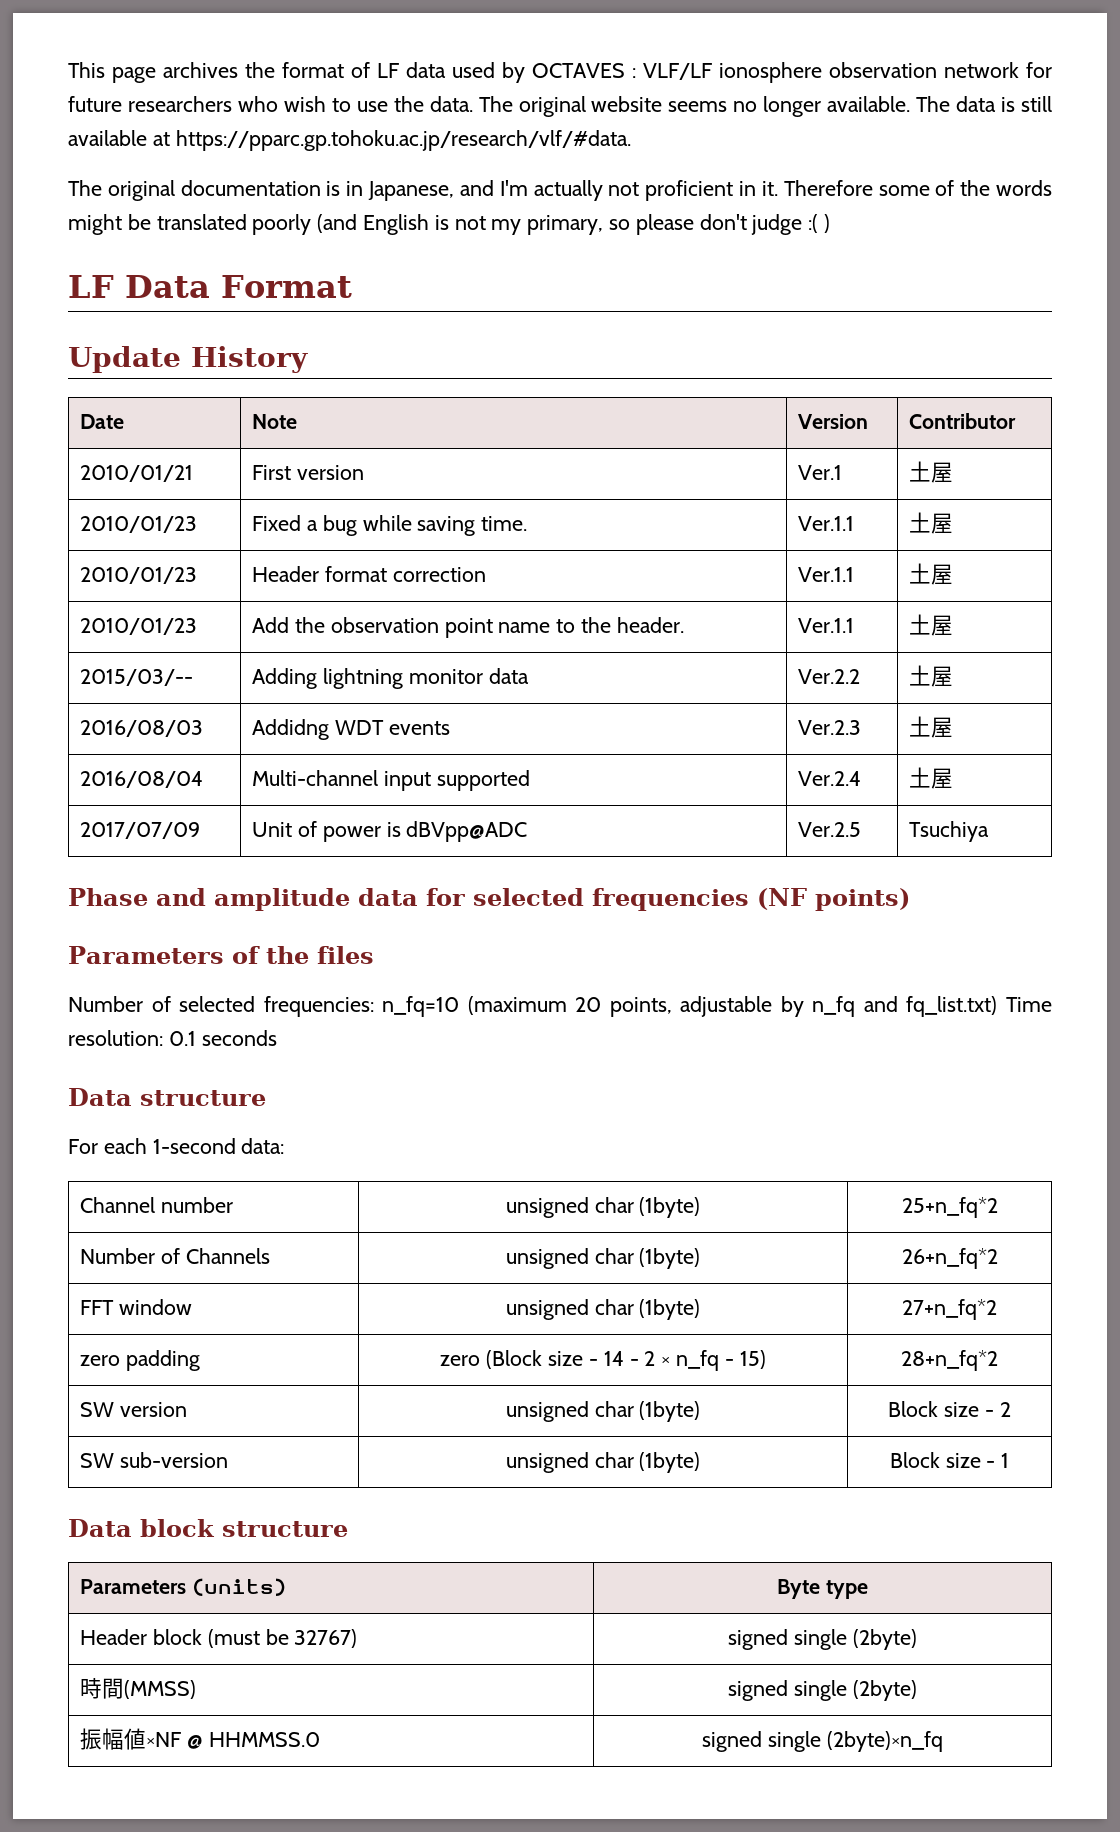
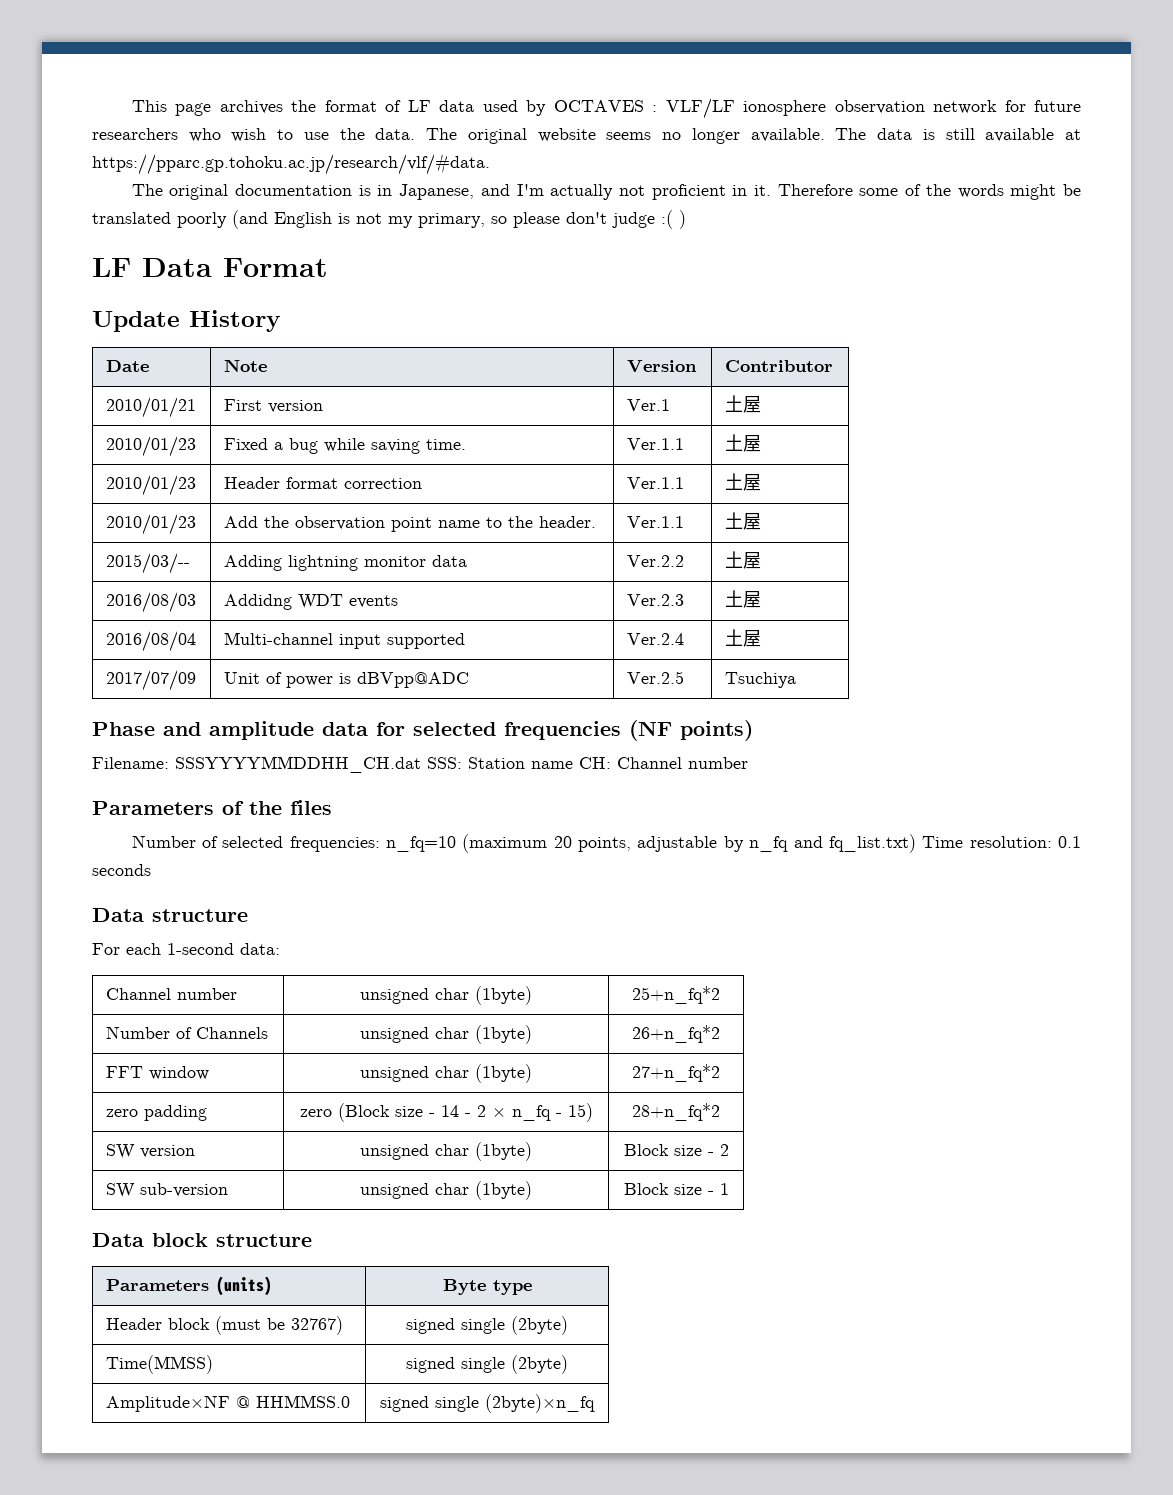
+ Filename: SSSYYYYMMDDHH_CH.dat SSS: Station name CH: Channel number
- 時間(MMSS) | signed single (2byte)
- 振幅値×NF @ HHMMSS.0 | signed single (2byte)×n_fq
+ Time(MMSS) | signed single (2byte)
+ Amplitude×NF @ HHMMSS.0 | signed single (2byte)×n_fq

